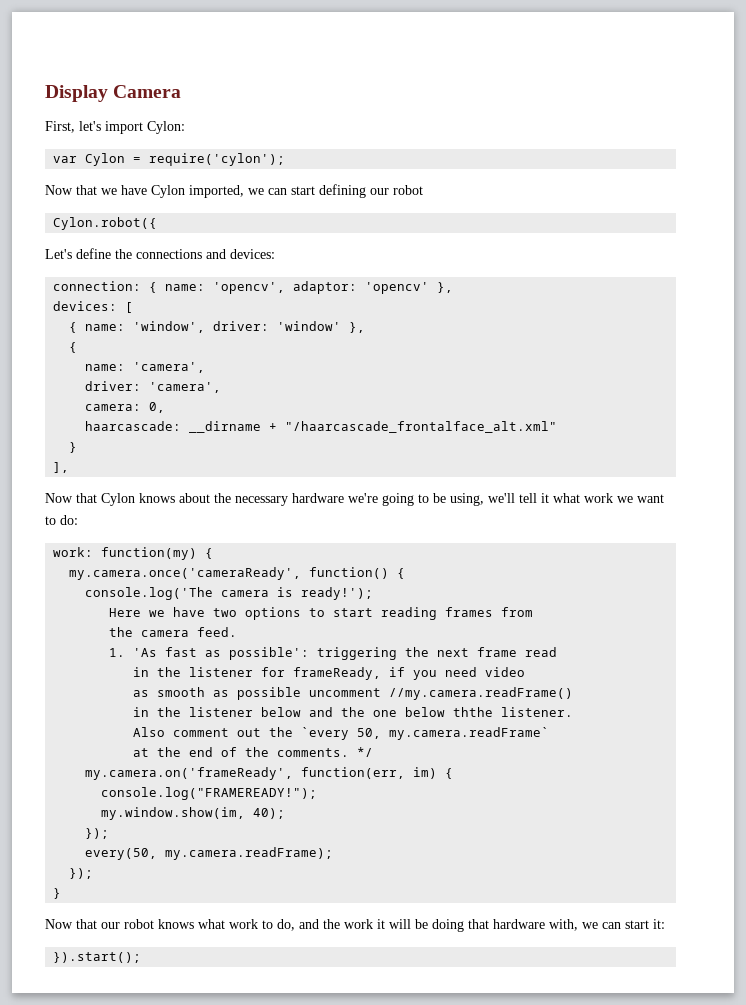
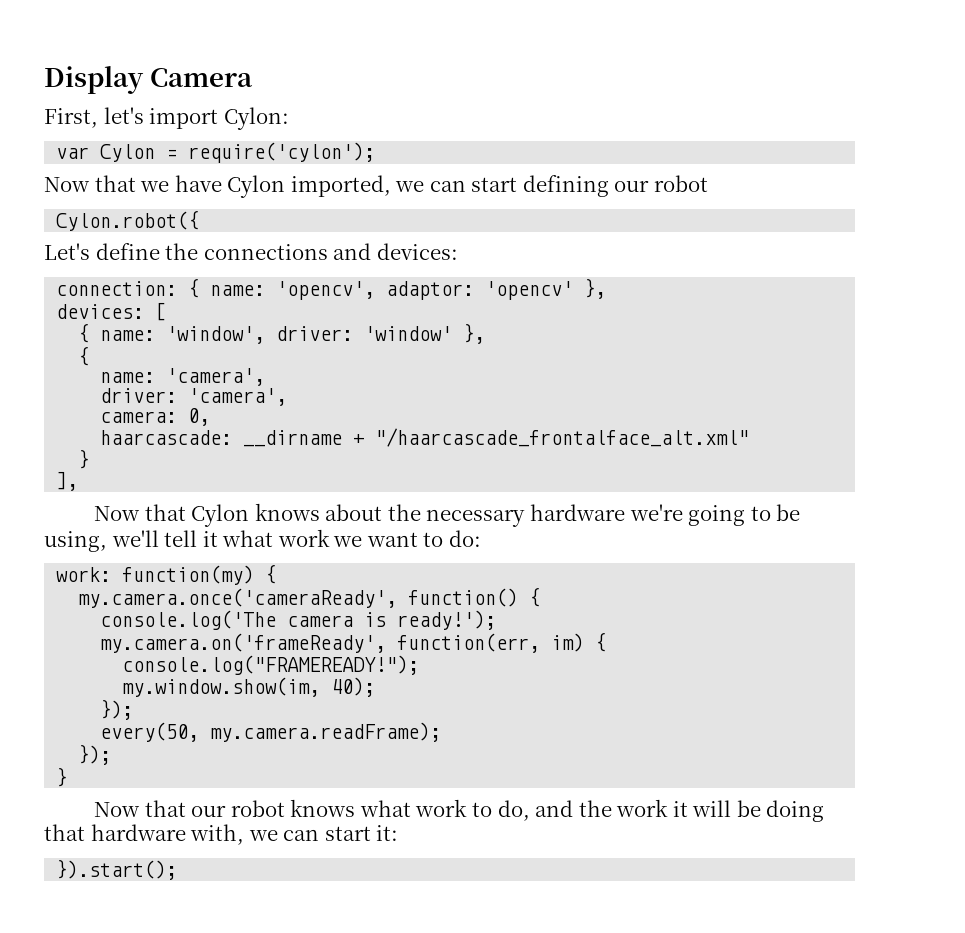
- Here we have two options to start reading frames from
- the camera feed.
- 1. 'As fast as possible': triggering the next frame read
- in the listener for frameReady, if you need video
- as smooth as possible uncomment //my.camera.readFrame()
- in the listener below and the one below ththe listener.
- Also comment out the `every 50, my.camera.readFrame`
- at the end of the comments. */

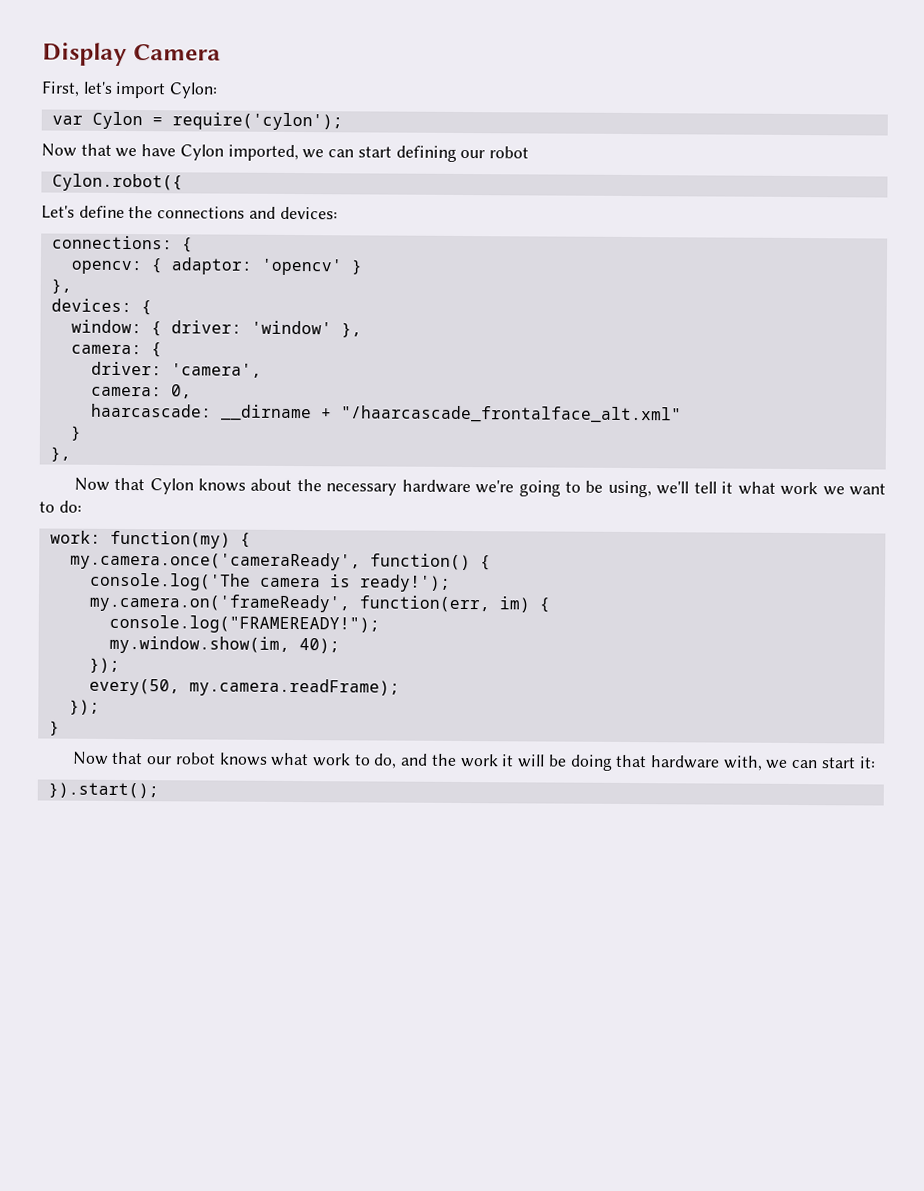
- connection: { name: 'opencv', adaptor: 'opencv' },
+ connections: {
+ opencv: { adaptor: 'opencv' }
+ },
- devices: [
- { name: 'window', driver: 'window' },
- {
- name: 'camera',
+ devices: {
+ window: { driver: 'window' },
+ camera: {
  haarcascade: __dirname + "/haarcascade_frontalface_alt.xml"
  }
- ],
+ },

